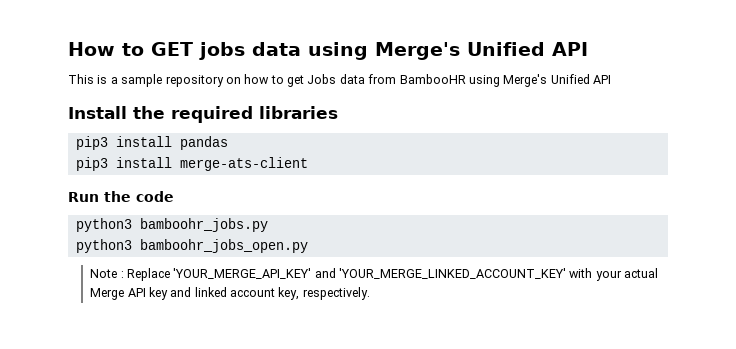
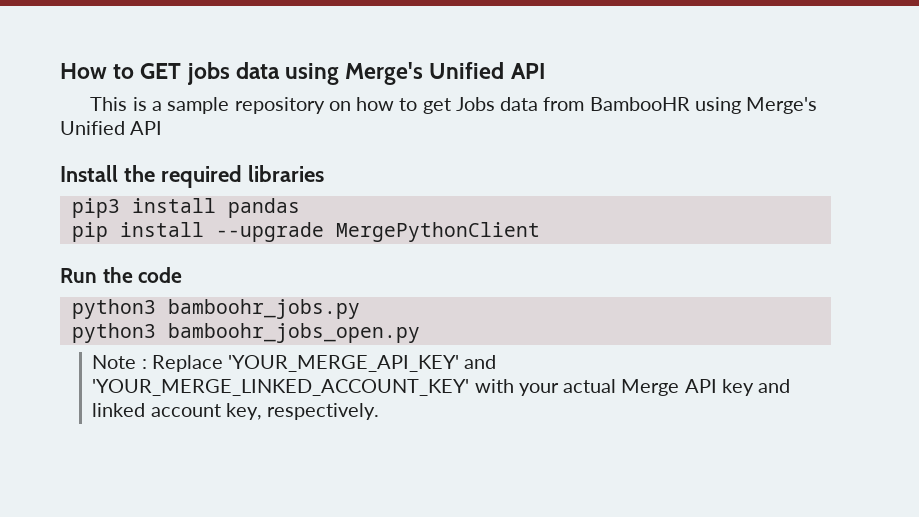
- pip3 install merge-ats-client
+ pip install --upgrade MergePythonClient

